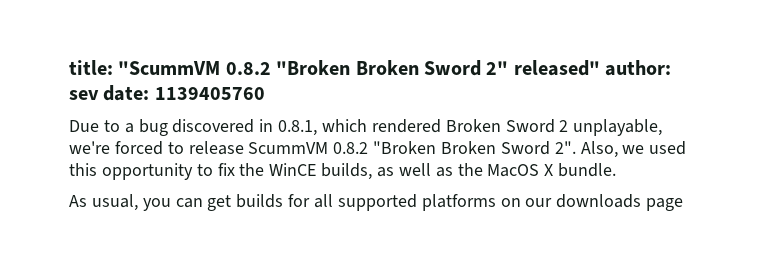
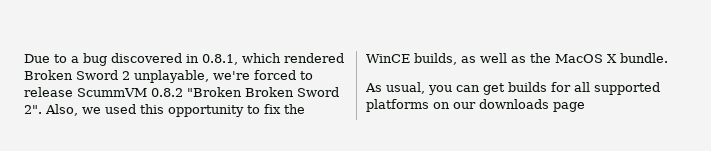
- title: "ScummVM 0.8.2 "Broken Broken Sword 2" released" author: sev date: 1139405760

